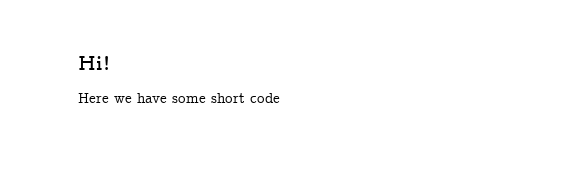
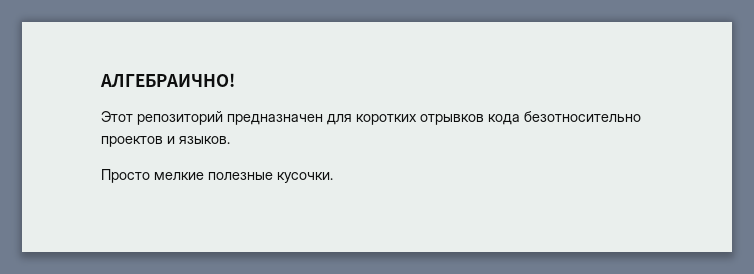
- Hi!
- Here we have some short code
+ АЛГЕБРАИЧНО!
+ Этот репозиторий предназначен для коротких отрывков кода безотносительно проектов и языков.
+ Просто мелкие полезные кусочки.

